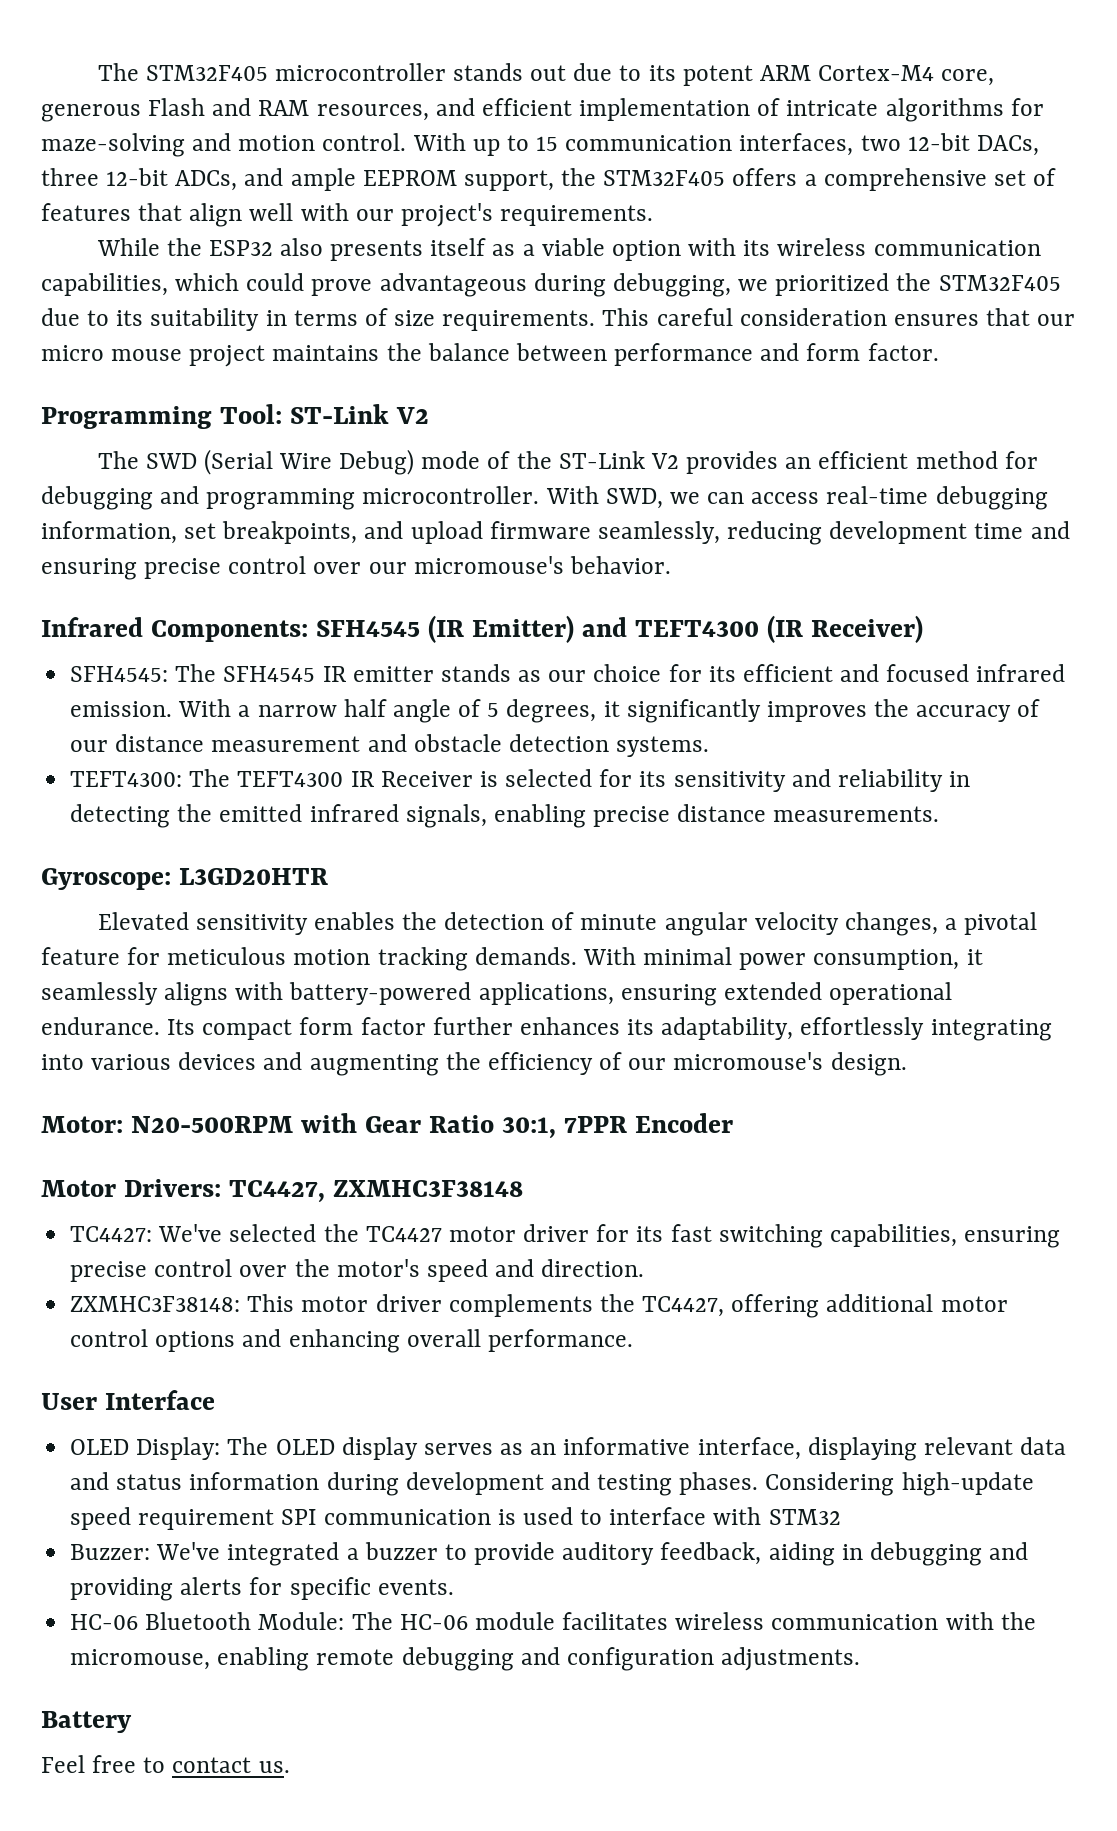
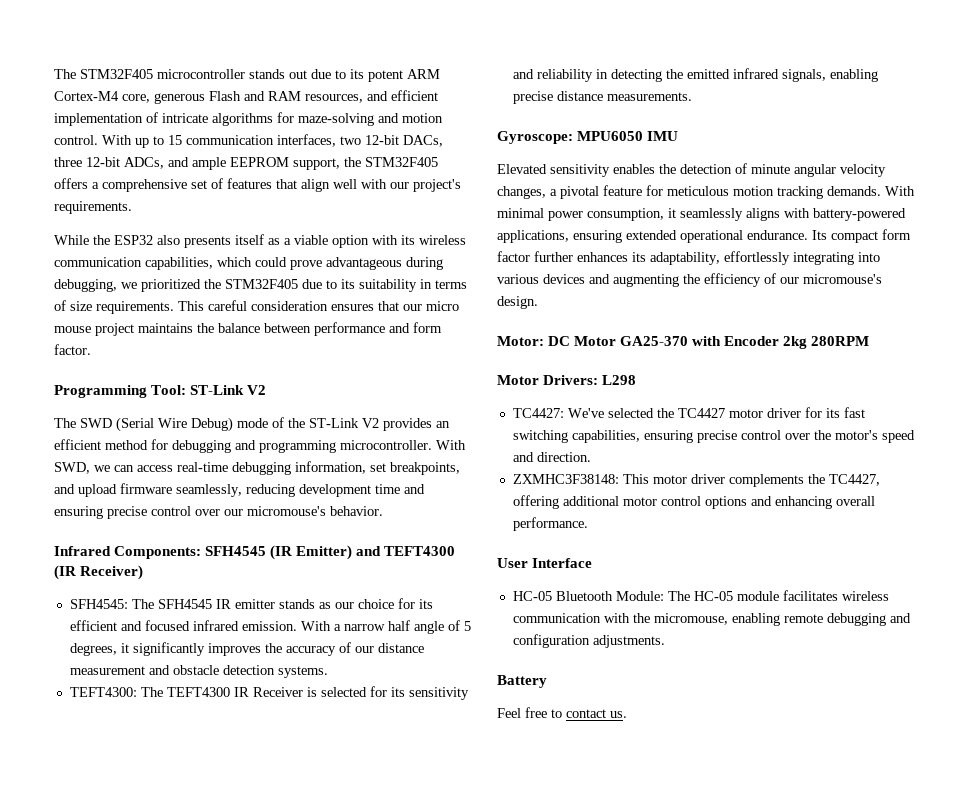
- Gyroscope: L3GD20HTR
+ Gyroscope: MPU6050 IMU
- Motor: N20-500RPM with Gear Ratio 30:1, 7PPR Encoder
+ Motor: DC Motor GA25-370 with Encoder 2kg 280RPM
- Motor Drivers: TC4427, ZXMHC3F38148
+ Motor Drivers: L298
- OLED Display: The OLED display serves as an informative interface, displaying relevant data and status information during development and testing phases. Considering high-update speed requirement SPI communication is used to interface with STM32
- Buzzer: We've integrated a buzzer to provide auditory feedback, aiding in debugging and providing alerts for specific events.
- HC-06 Bluetooth Module: The HC-06 module facilitates wireless communication with the micromouse, enabling remote debugging and configuration adjustments.
+ HC-05 Bluetooth Module: The HC-05 module facilitates wireless communication with the micromouse, enabling remote debugging and configuration adjustments.

